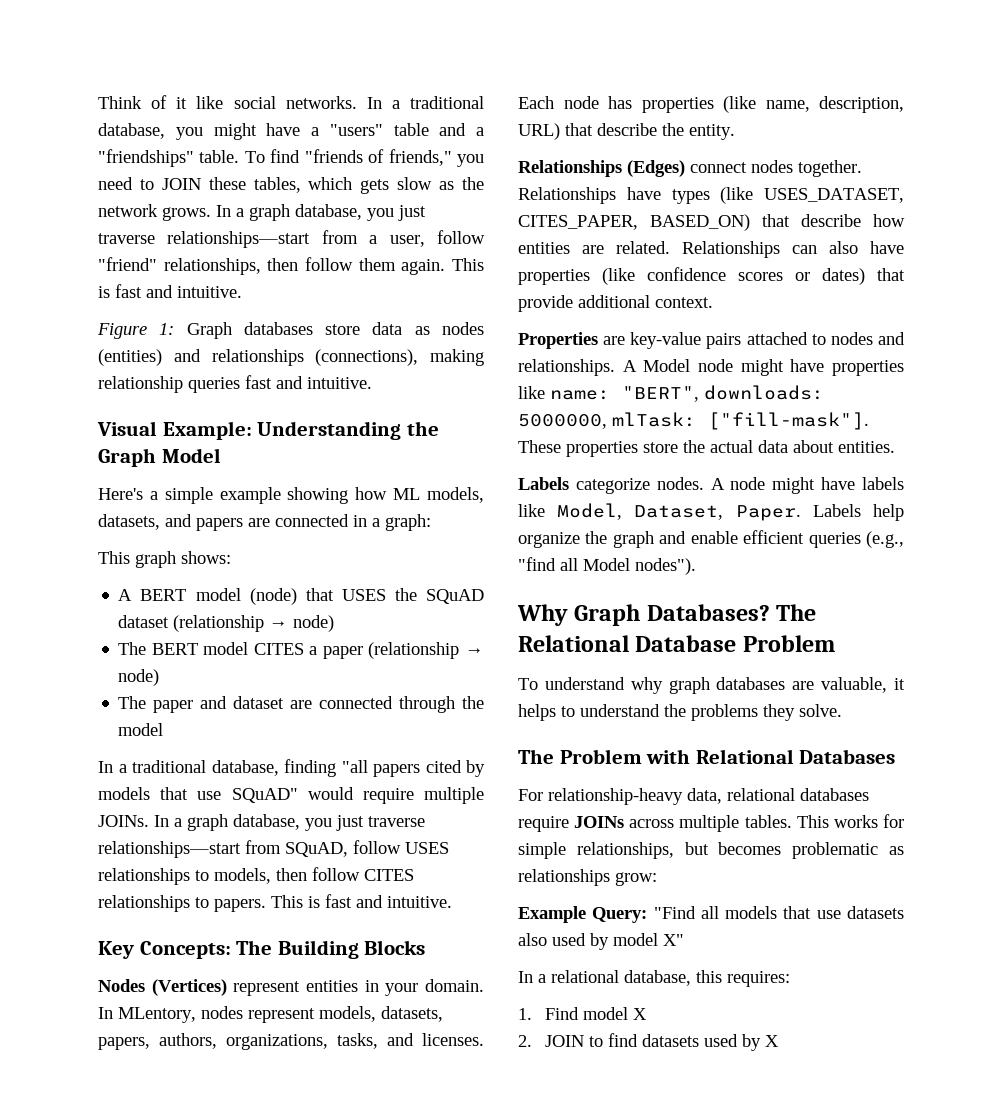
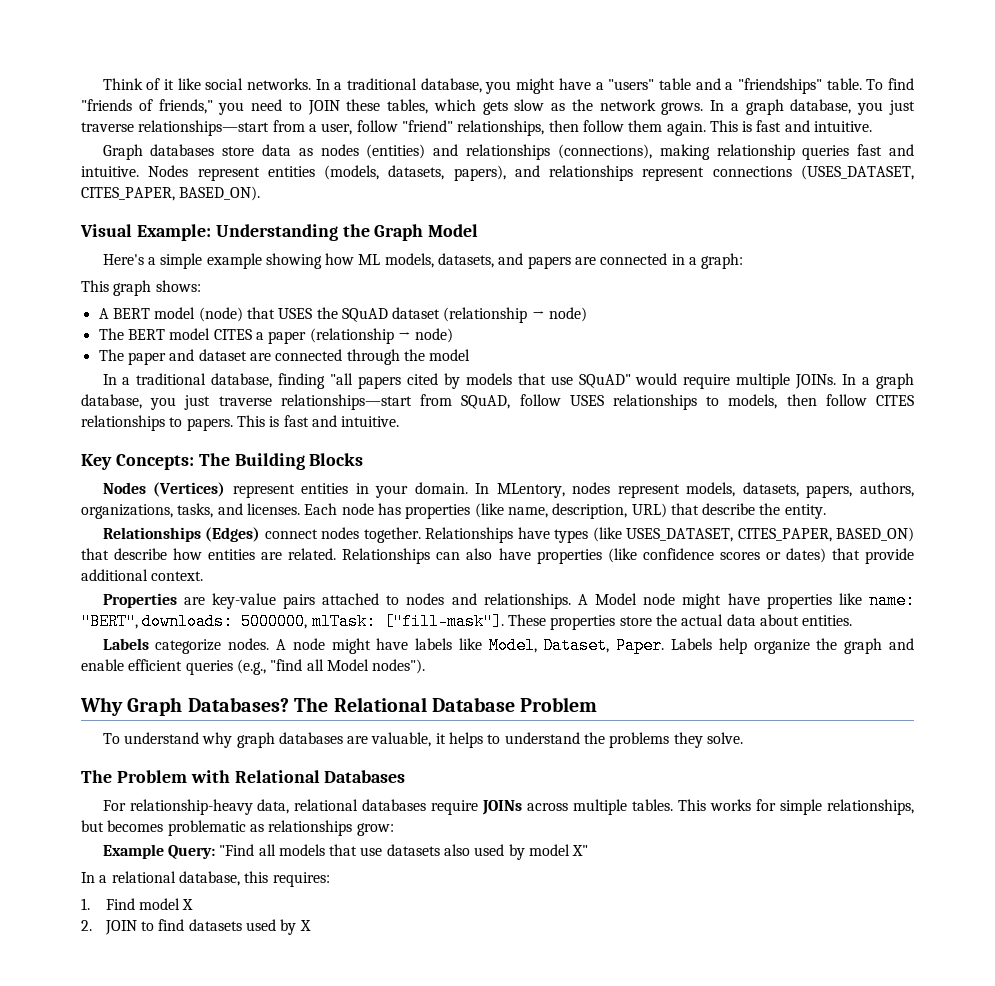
- Figure 1: Graph databases store data as nodes (entities) and relationships (connections), making relationship queries fast and intuitive.
+ Graph databases store data as nodes (entities) and relationships (connections), making relationship queries fast and intuitive. Nodes represent entities (models, datasets, papers), and relationships represent connections (USES_DATASET, CITES_PAPER, BASED_ON).

